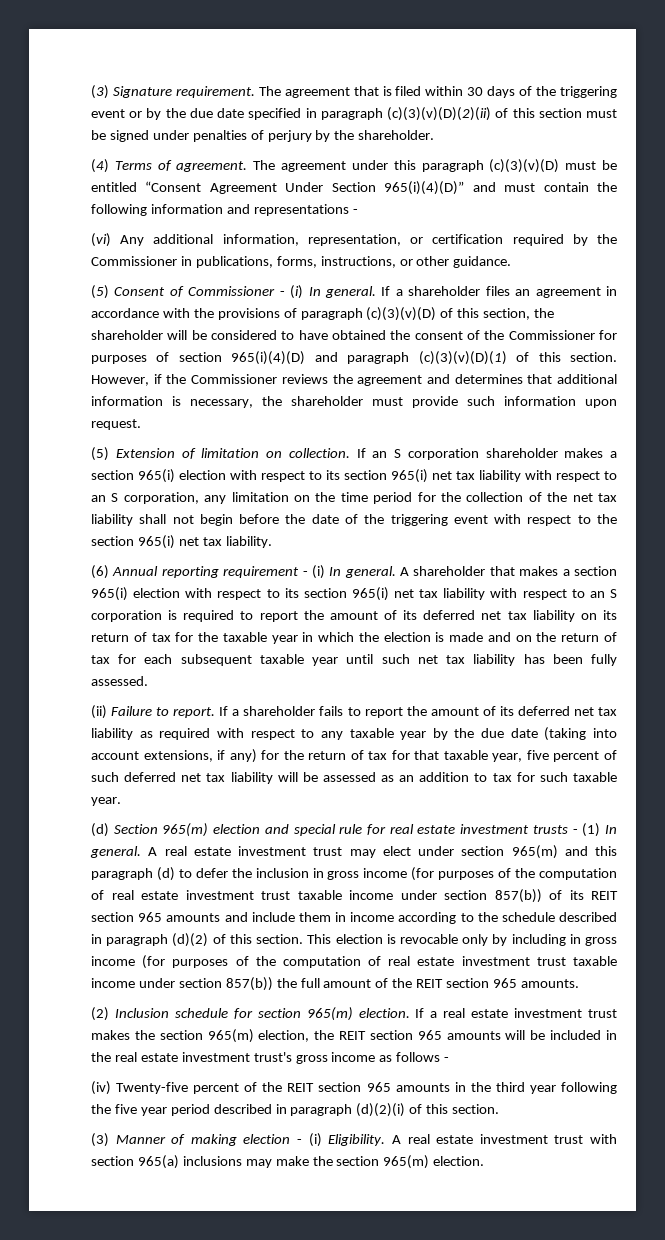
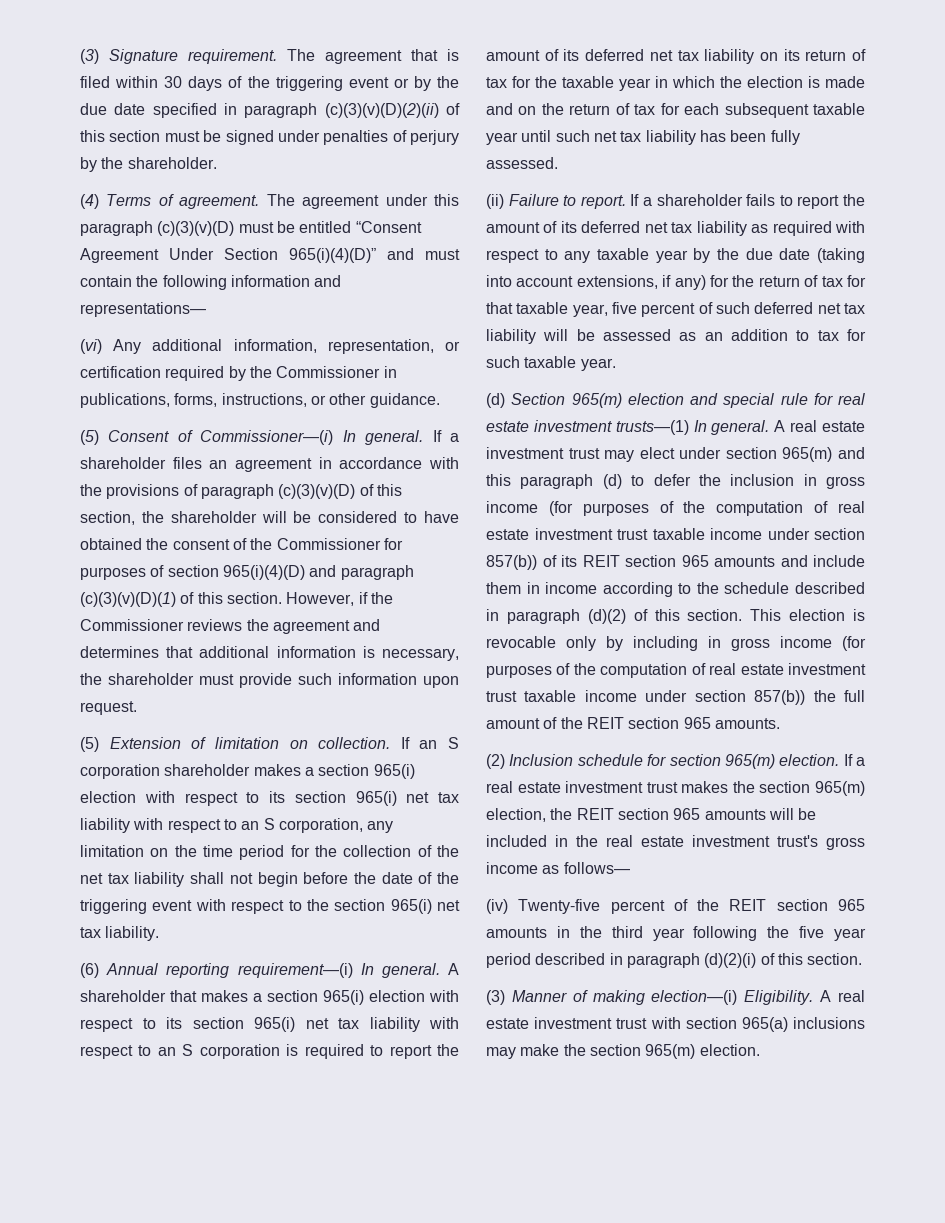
- The agreement under this paragraph (c)(3)(v)(D) must be entitled “Consent Agreement Under Section 965(i)(4)(D)” and must contain the following information and representations -
+ The agreement under this paragraph (c)(3)(v)(D) must be entitled “Consent Agreement Under Section 965(i)(4)(D)” and must contain the following information and representations—
- (5) Consent of Commissioner - (i) In general.
+ (5) Consent of Commissioner—(i) In general.
- (6) Annual reporting requirement - (i) In general.
+ (6) Annual reporting requirement—(i) In general.
- (d) Section 965(m) election and special rule for real estate investment trusts - (1) In general.
+ (d) Section 965(m) election and special rule for real estate investment trusts—(1) In general.
- If a real estate investment trust makes the section 965(m) election, the REIT section 965 amounts will be included in the real estate investment trust's gross income as follows -
+ If a real estate investment trust makes the section 965(m) election, the REIT section 965 amounts will be included in the real estate investment trust's gross income as follows—
- (3) Manner of making election - (i) Eligibility.
+ (3) Manner of making election—(i) Eligibility.

